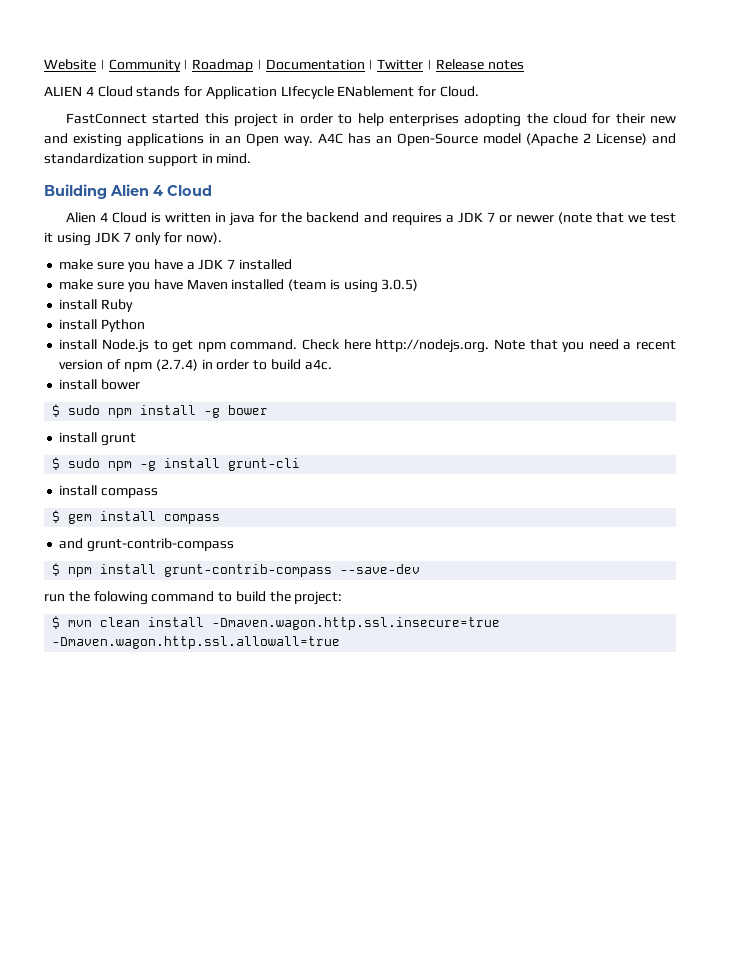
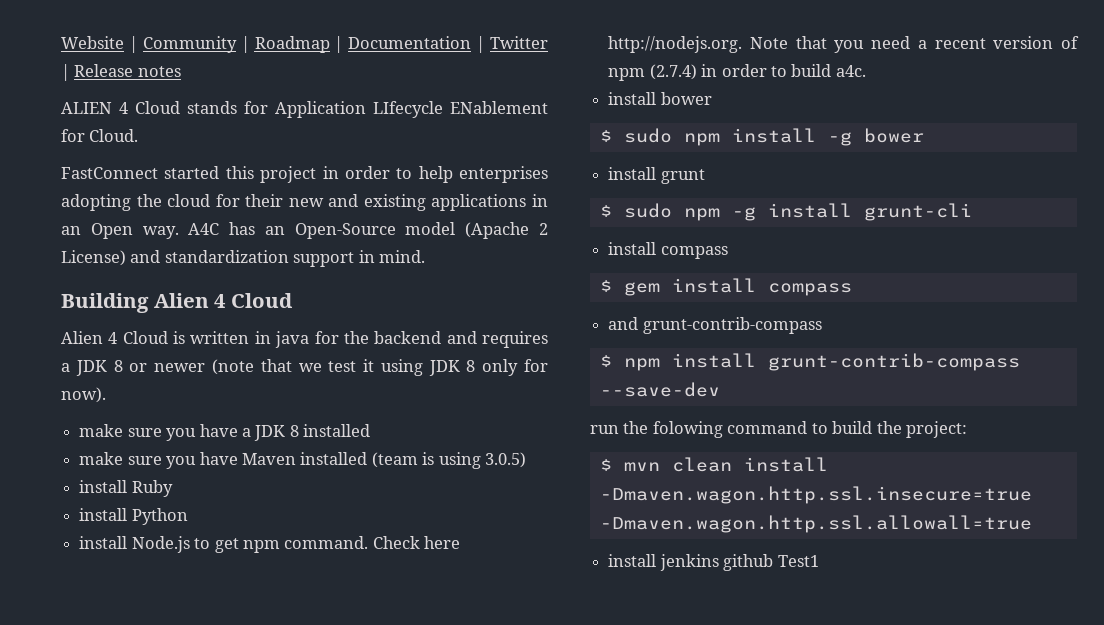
- Alien 4 Cloud is written in java for the backend and requires a JDK 7 or newer (note that we test it using JDK 7 only for now).
+ Alien 4 Cloud is written in java for the backend and requires a JDK 8 or newer (note that we test it using JDK 8 only for now).
- make sure you have a JDK 7 installed
+ make sure you have a JDK 8 installed
+ install jenkins github Test1

